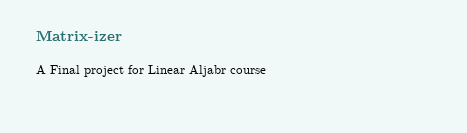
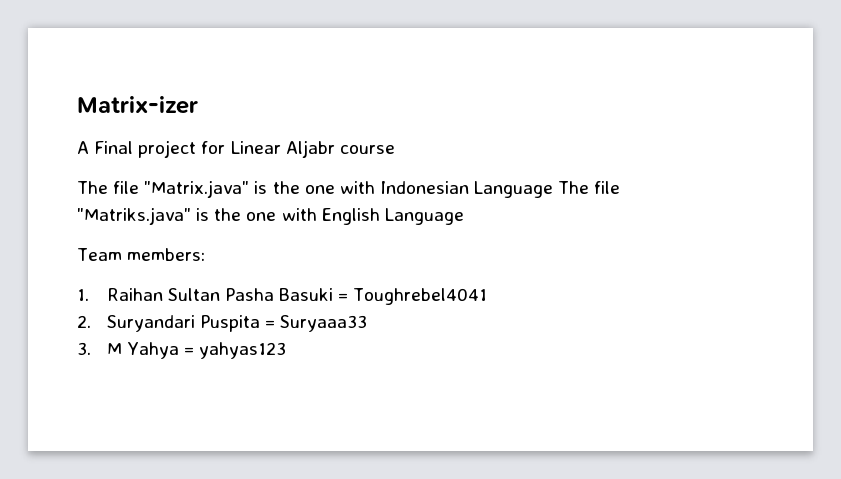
+ The file "Matrix.java" is the one with Indonesian Language The file "Matriks.java" is the one with English Language
+ Team members:
+ 1. Raihan Sultan Pasha Basuki = Toughrebel4041
+ 2. Suryandari Puspita = Suryaaa33
+ 3. M Yahya = yahyas123

